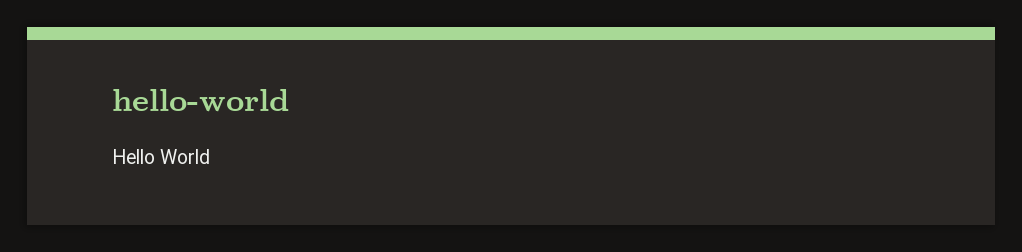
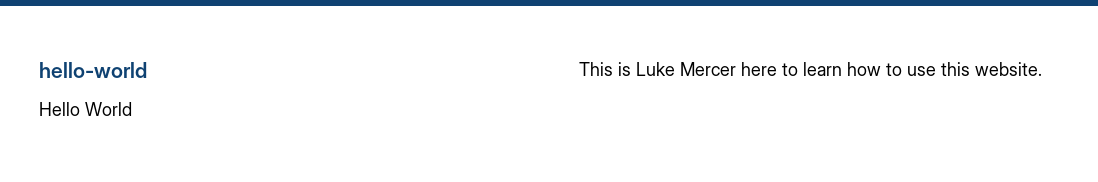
+ This is Luke Mercer here to learn how to use this website.

